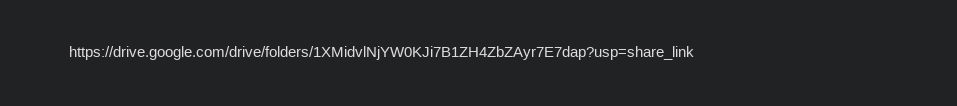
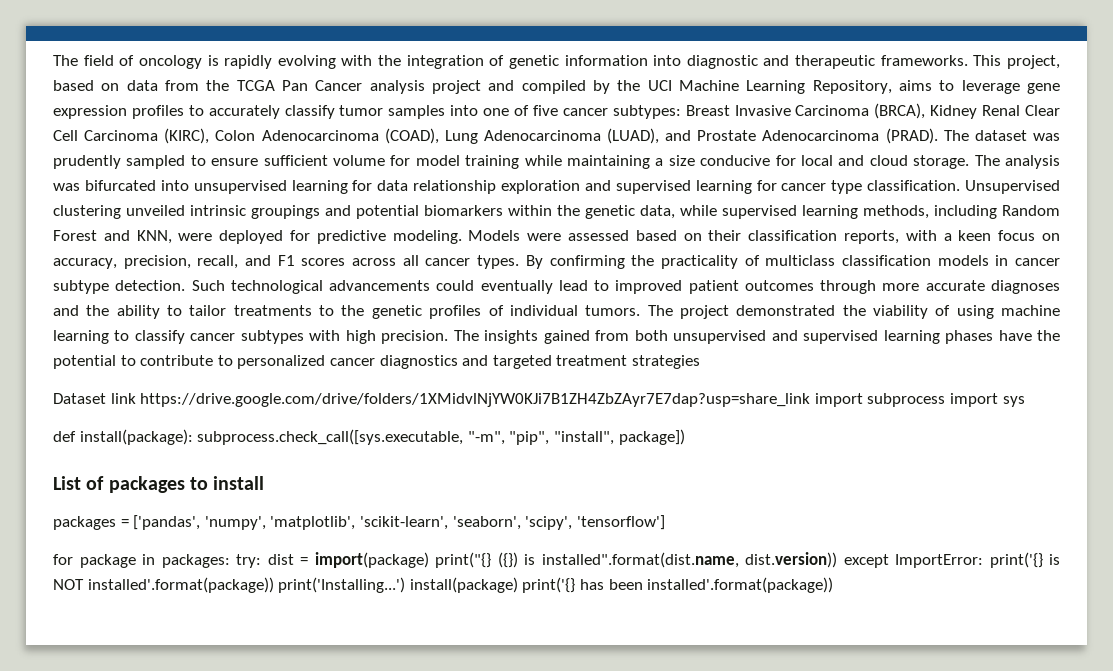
- https://drive.google.com/drive/folders/1XMidvlNjYW0KJi7B1ZH4ZbZAyr7E7dap?usp=share_link
+ The field of oncology is rapidly evolving with the integration of genetic information into diagnostic and therapeutic frameworks. This project, based on data from the TCGA Pan Cancer analysis project and compiled by the UCI Machine Learning Repository, aims to leverage gene expression profiles to accurately classify tumor samples into one of five cancer subtypes: Breast Invasive Carcinoma (BRCA), Kidney Renal Clear Cell Carcinoma (KIRC), Colon Adenocarcinoma (COAD), Lung Adenocarcinoma (LUAD), and Prostate Adenocarcinoma (PRAD). The dataset was prudently sampled to ensure sufficient volume for model training while maintaining a size conducive for local and cloud storage. The analysis was bifurcated into unsupervised learning for data relationship exploration and supervised learning for cancer type classification. Unsupervised clustering unveiled intrinsic groupings and potential biomarkers within the genetic data, while supervised learning methods, including Random Forest and KNN, were deployed for predictive modeling. Models were assessed based on their classification reports, with a keen focus on accuracy, precision, recall, and F1 scores across all cancer types. By confirming the practicality of multiclass classification models in cancer subtype detection. Such technological advancements could eventually lead to improved patient outcomes through more accurate diagnoses and the ability to tailor treatments to the genetic profiles of individual tumors. The project demonstrated the viability of using machine learning to classify cancer subtypes with high precision. The insights gained from both unsupervised and supervised learning phases have the potential to contribute to personalized cancer diagnostics and targeted treatment strategies
+ Dataset link https://drive.google.com/drive/folders/1XMidvlNjYW0KJi7B1ZH4ZbZAyr7E7dap?usp=share_link import subprocess import sys
+ def install(package): subprocess.check_call([sys.executable, "-m", "pip", "install", package])
+ List of packages to install
+ packages = ['pandas', 'numpy', 'matplotlib', 'scikit-learn', 'seaborn', 'scipy', 'tensorflow']
+ for package in packages: try: dist = import(package) print("{} ({}) is installed".format(dist.name, dist.version)) except ImportError: print('{} is NOT installed'.format(package)) print('Installing...') install(package) print('{} has been installed'.format(package))

